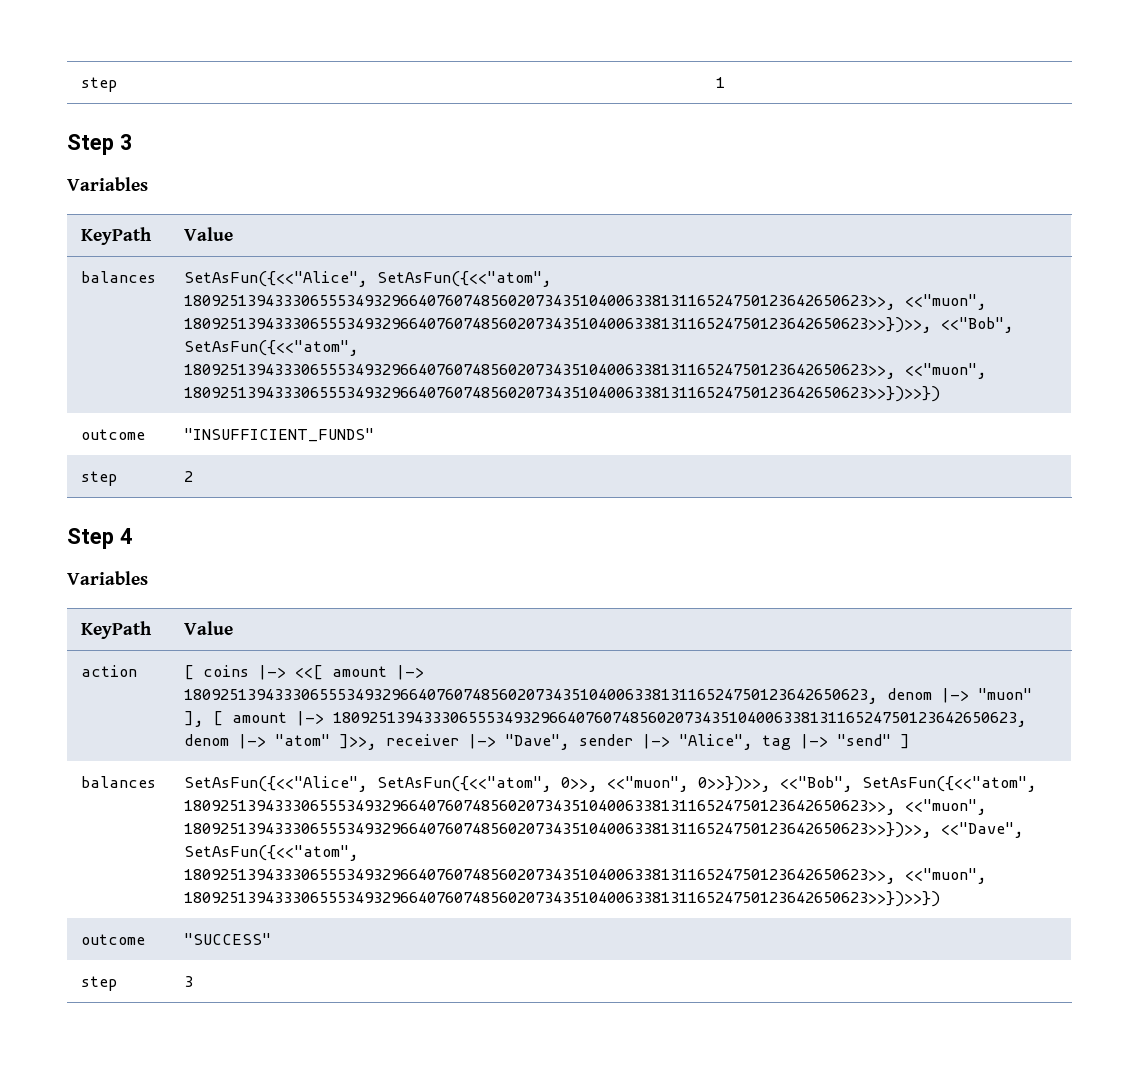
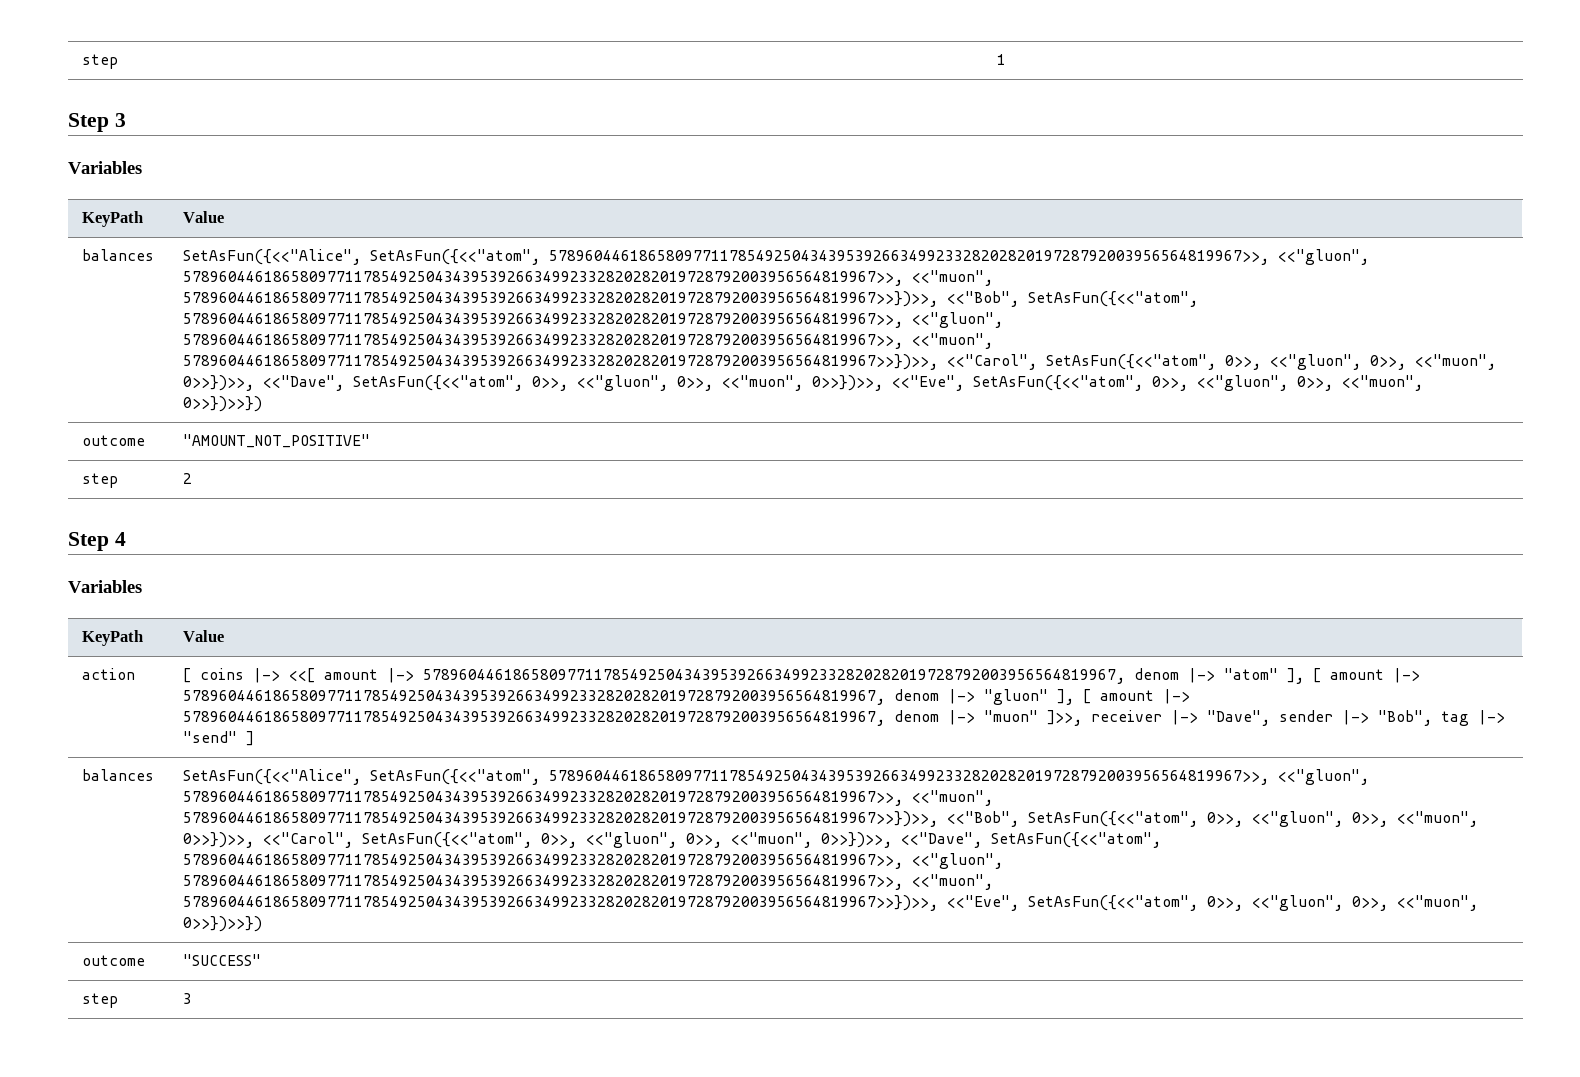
- balances | SetAsFun({<<"Alice", SetAsFun({<<"atom", 1809251394333065553493296640760748560207343510400633813116524750123642650623>>, <<"muon", 1809251394333065553493296640760748560207343510400633813116524750123642650623>>})>>, <<"Bob", SetAsFun({<<"atom", 1809251394333065553493296640760748560207343510400633813116524750123642650623>>, <<"muon", 1809251394333065553493296640760748560207343510400633813116524750123642650623>>})>>})
- outcome | "INSUFFICIENT_FUNDS"
+ balances | SetAsFun({<<"Alice", SetAsFun({<<"atom", 57896044618658097711785492504343953926634992332820282019728792003956564819967>>, <<"gluon", 57896044618658097711785492504343953926634992332820282019728792003956564819967>>, <<"muon", 57896044618658097711785492504343953926634992332820282019728792003956564819967>>})>>, <<"Bob", SetAsFun({<<"atom", 57896044618658097711785492504343953926634992332820282019728792003956564819967>>, <<"gluon", 57896044618658097711785492504343953926634992332820282019728792003956564819967>>, <<"muon", 57896044618658097711785492504343953926634992332820282019728792003956564819967>>})>>, <<"Carol", SetAsFun({<<"atom", 0>>, <<"gluon", 0>>, <<"muon", 0>>})>>, <<"Dave", SetAsFun({<<"atom", 0>>, <<"gluon", 0>>, <<"muon", 0>>})>>, <<"Eve", SetAsFun({<<"atom", 0>>, <<"gluon", 0>>, <<"muon", 0>>})>>})
+ outcome | "AMOUNT_NOT_POSITIVE"
- action | [ coins |-> <<[ amount |-> 1809251394333065553493296640760748560207343510400633813116524750123642650623, denom |-> "muon" ], [ amount |-> 1809251394333065553493296640760748560207343510400633813116524750123642650623, denom |-> "atom" ]>>, receiver |-> "Dave", sender |-> "Alice", tag |-> "send" ]
+ action | [ coins |-> <<[ amount |-> 57896044618658097711785492504343953926634992332820282019728792003956564819967, denom |-> "atom" ], [ amount |-> 57896044618658097711785492504343953926634992332820282019728792003956564819967, denom |-> "gluon" ], [ amount |-> 57896044618658097711785492504343953926634992332820282019728792003956564819967, denom |-> "muon" ]>>, receiver |-> "Dave", sender |-> "Bob", tag |-> "send" ]
- balances | SetAsFun({<<"Alice", SetAsFun({<<"atom", 0>>, <<"muon", 0>>})>>, <<"Bob", SetAsFun({<<"atom", 1809251394333065553493296640760748560207343510400633813116524750123642650623>>, <<"muon", 1809251394333065553493296640760748560207343510400633813116524750123642650623>>})>>, <<"Dave", SetAsFun({<<"atom", 1809251394333065553493296640760748560207343510400633813116524750123642650623>>, <<"muon", 1809251394333065553493296640760748560207343510400633813116524750123642650623>>})>>})
+ balances | SetAsFun({<<"Alice", SetAsFun({<<"atom", 57896044618658097711785492504343953926634992332820282019728792003956564819967>>, <<"gluon", 57896044618658097711785492504343953926634992332820282019728792003956564819967>>, <<"muon", 57896044618658097711785492504343953926634992332820282019728792003956564819967>>})>>, <<"Bob", SetAsFun({<<"atom", 0>>, <<"gluon", 0>>, <<"muon", 0>>})>>, <<"Carol", SetAsFun({<<"atom", 0>>, <<"gluon", 0>>, <<"muon", 0>>})>>, <<"Dave", SetAsFun({<<"atom", 57896044618658097711785492504343953926634992332820282019728792003956564819967>>, <<"gluon", 57896044618658097711785492504343953926634992332820282019728792003956564819967>>, <<"muon", 57896044618658097711785492504343953926634992332820282019728792003956564819967>>})>>, <<"Eve", SetAsFun({<<"atom", 0>>, <<"gluon", 0>>, <<"muon", 0>>})>>})

